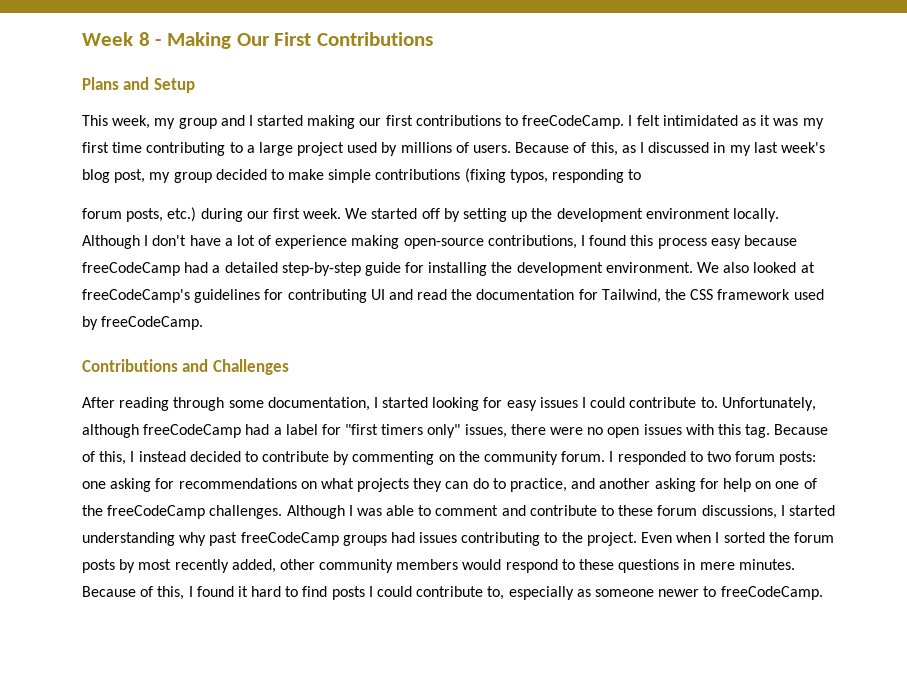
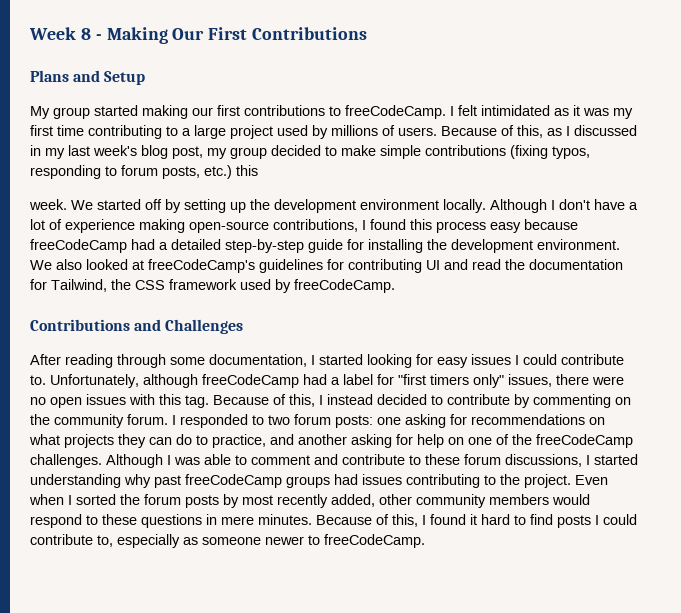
- This week, my group and I started making our first contributions to freeCodeCamp.
+ My group started making our first contributions to freeCodeCamp.
- Because of this, as I discussed in my last week's blog post, my group decided to make simple contributions (fixing typos, responding to
- forum posts, etc.) during our first week.
+ Because of this, as I discussed in my last week's blog post, my group decided to make simple contributions (fixing typos, responding to forum posts, etc.) this
+ week.

